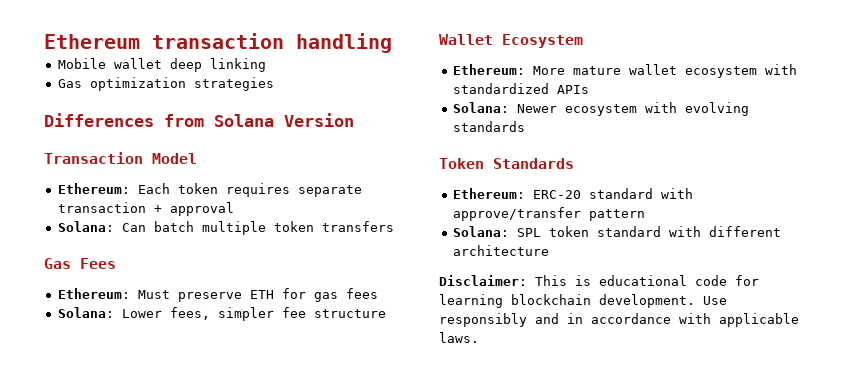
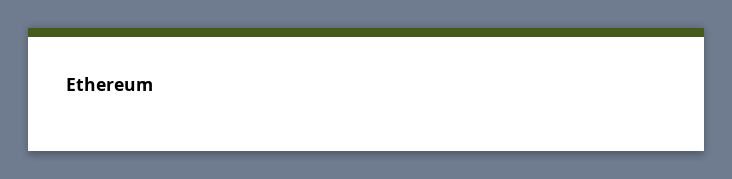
- Ethereum transaction handling
- Mobile wallet deep linking
- Gas optimization strategies
- Differences from Solana Version
- Transaction Model
- Ethereum: Each token requires separate transaction + approval
- Solana: Can batch multiple token transfers
- Gas Fees
- Ethereum: Must preserve ETH for gas fees
- Solana: Lower fees, simpler fee structure
- Wallet Ecosystem
- Ethereum: More mature wallet ecosystem with standardized APIs
- Solana: Newer ecosystem with evolving standards
- Token Standards
- Ethereum: ERC-20 standard with approve/transfer pattern
- Solana: SPL token standard with different architecture
- Disclaimer: This is educational code for learning blockchain development. Use responsibly and in accordance with applicable laws.
+ Ethereum

